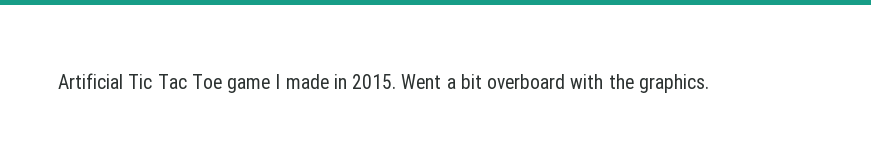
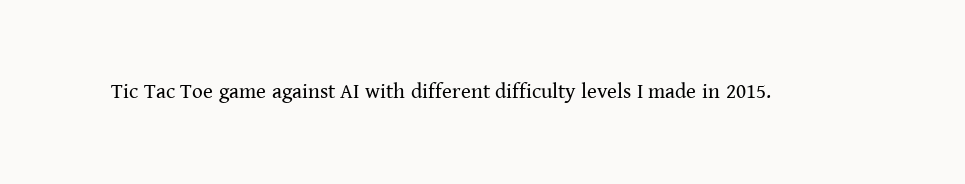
- Artificial Tic Tac Toe game I made in 2015. Went a bit overboard with the graphics.
+ Tic Tac Toe game against AI with different difficulty levels I made in 2015.

